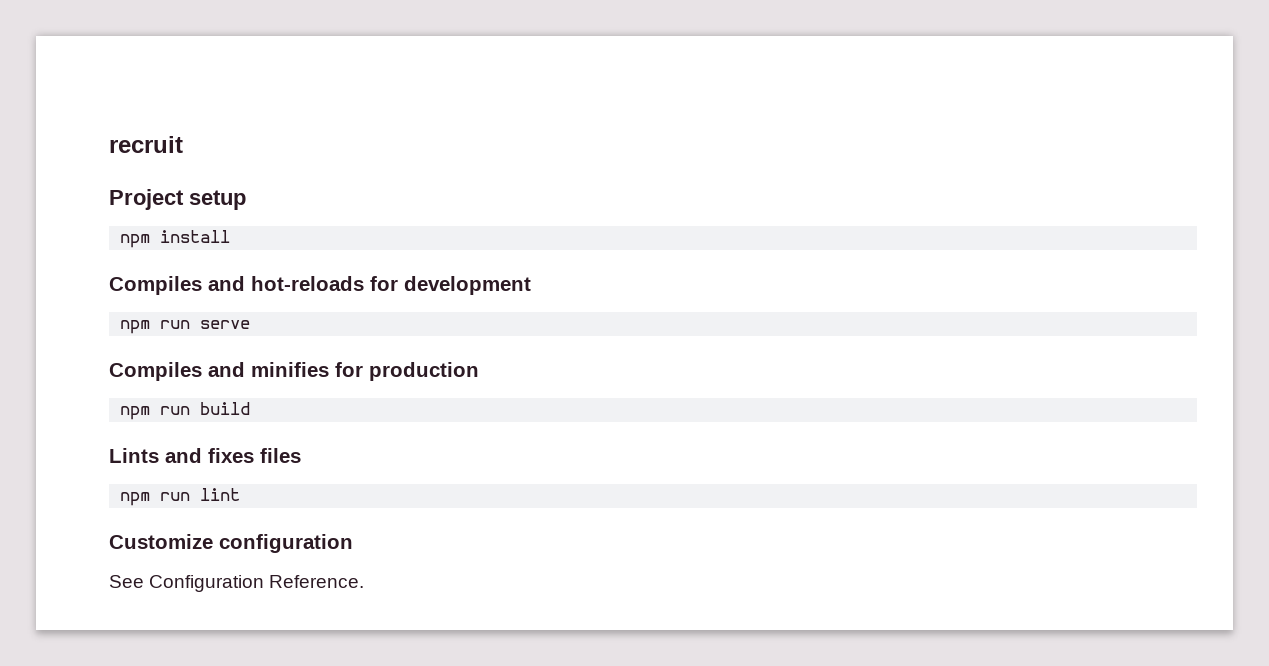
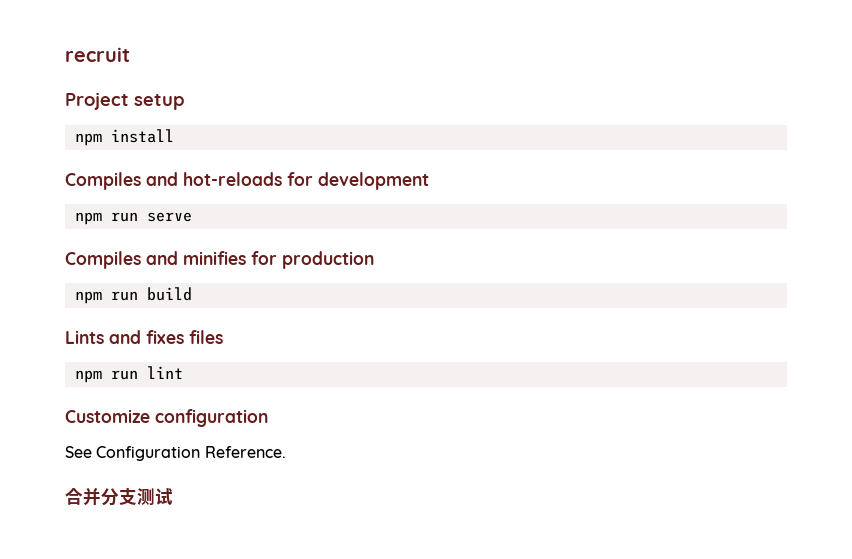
+ 合并分支测试

